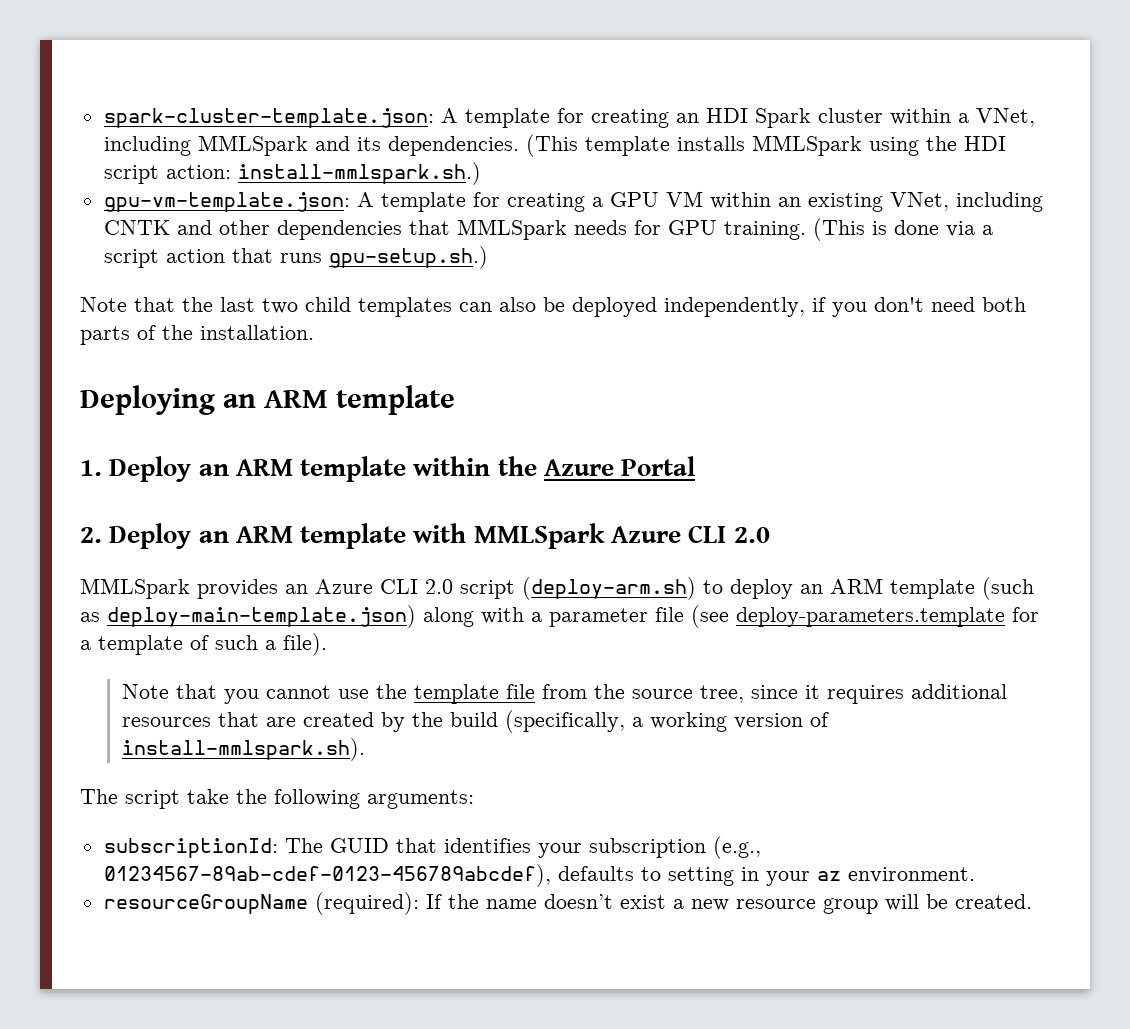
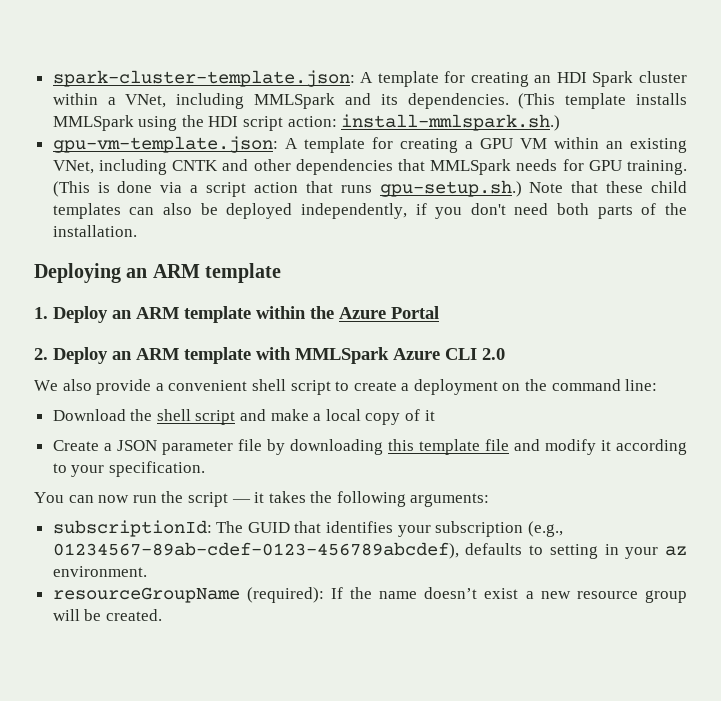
- (This is done via a script action that runs gpu-setup.sh.)
- Note that the last two child templates can also be deployed independently, if you don't need both parts of the installation.
+ (This is done via a script action that runs gpu-setup.sh.) Note that these child templates can also be deployed independently, if you don't need both parts of the installation.
- MMLSpark provides an Azure CLI 2.0 script (deploy-arm.sh) to deploy an ARM template (such as deploy-main-template.json) along with a parameter file (see deploy-parameters.template for a template of such a file).
- Note that you cannot use the template file from the source tree, since it requires additional resources that are created by the build (specifically, a working version of install-mmlspark.sh).
- The script take the following arguments:
+ We also provide a convenient shell script to create a deployment on the command line:
+ Download the shell script and make a local copy of it
+ Create a JSON parameter file by downloading this template file and modify it according to your specification.
+ You can now run the script — it takes the following arguments:

